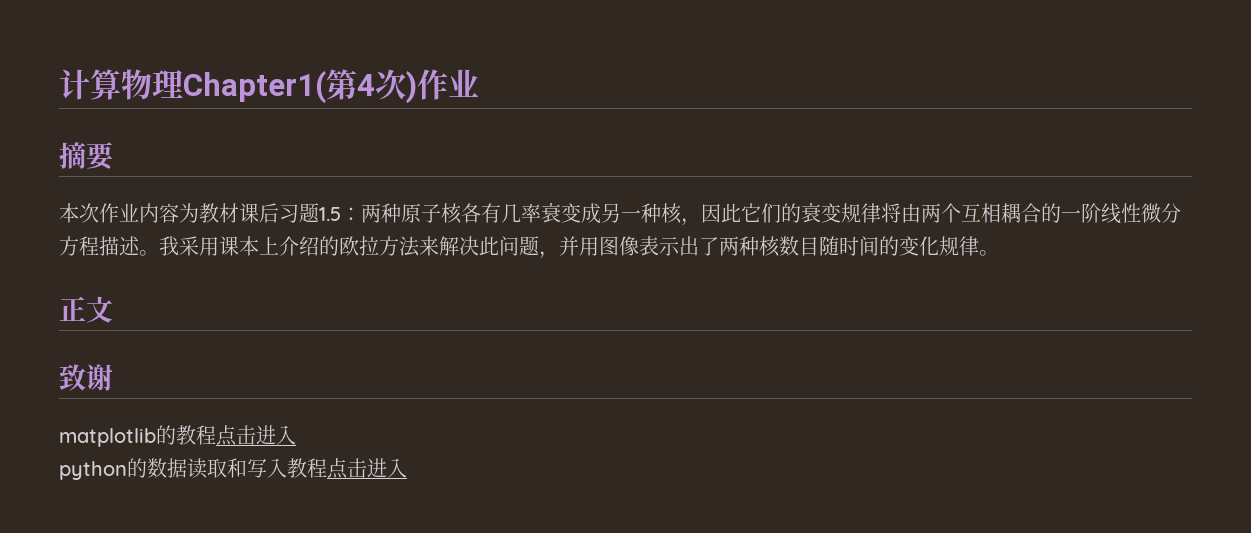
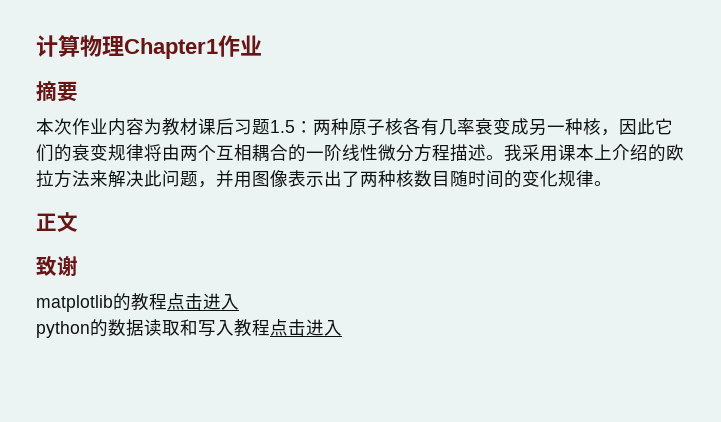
- 计算物理Chapter1(第4次)作业
+ 计算物理Chapter1作业

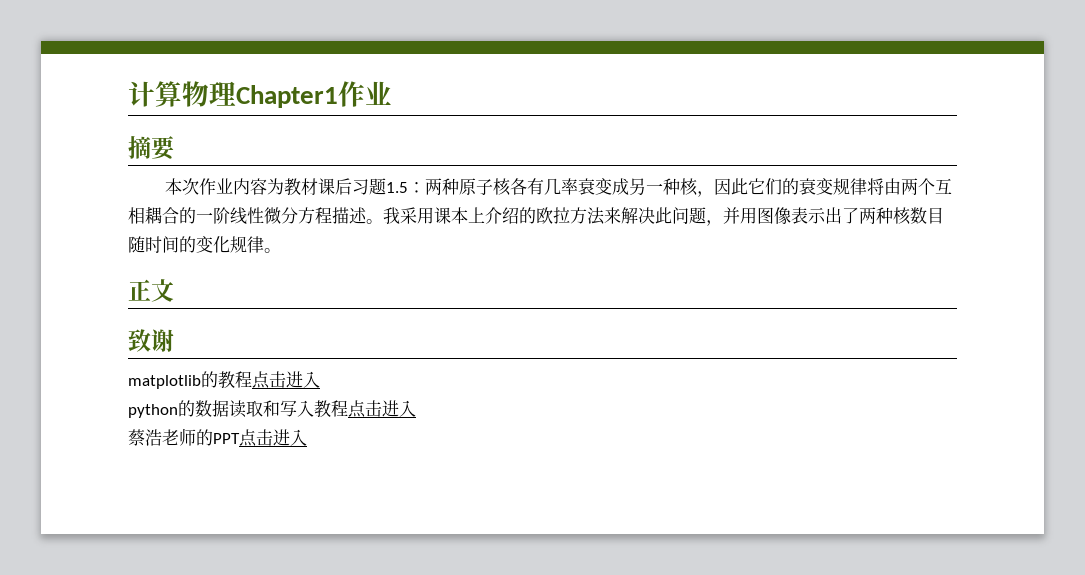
+ 蔡浩老师的PPT点击进入

